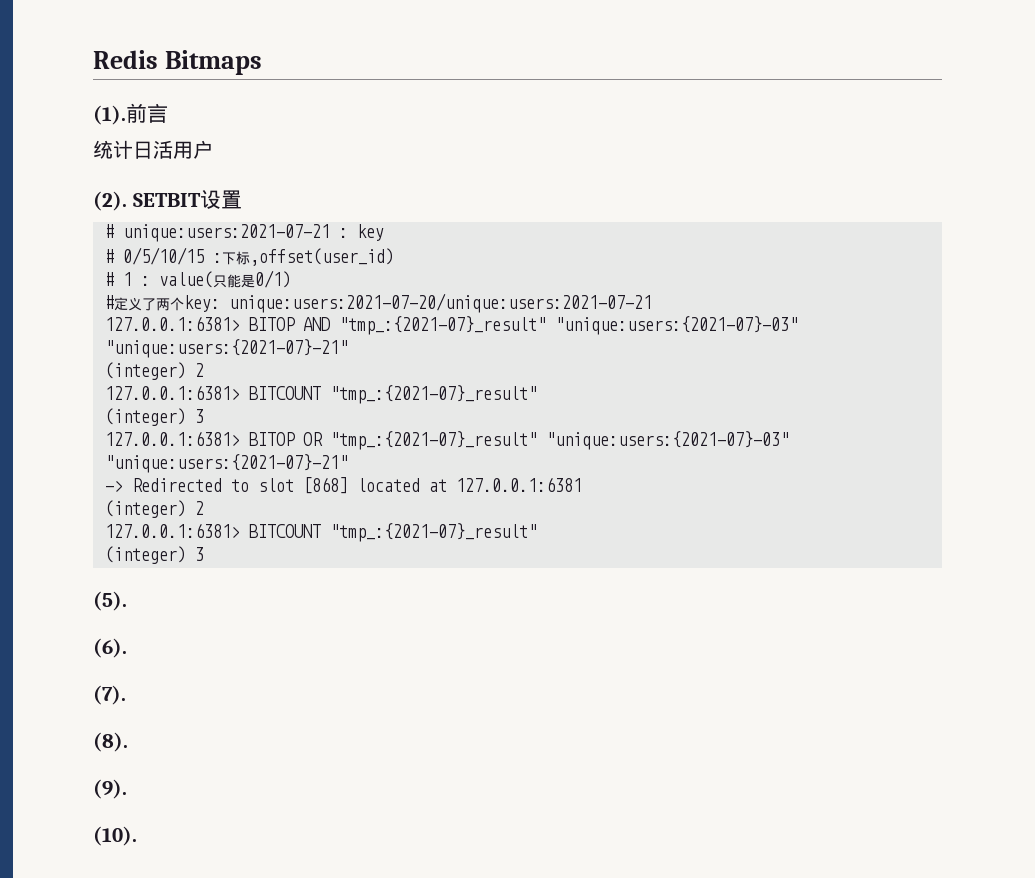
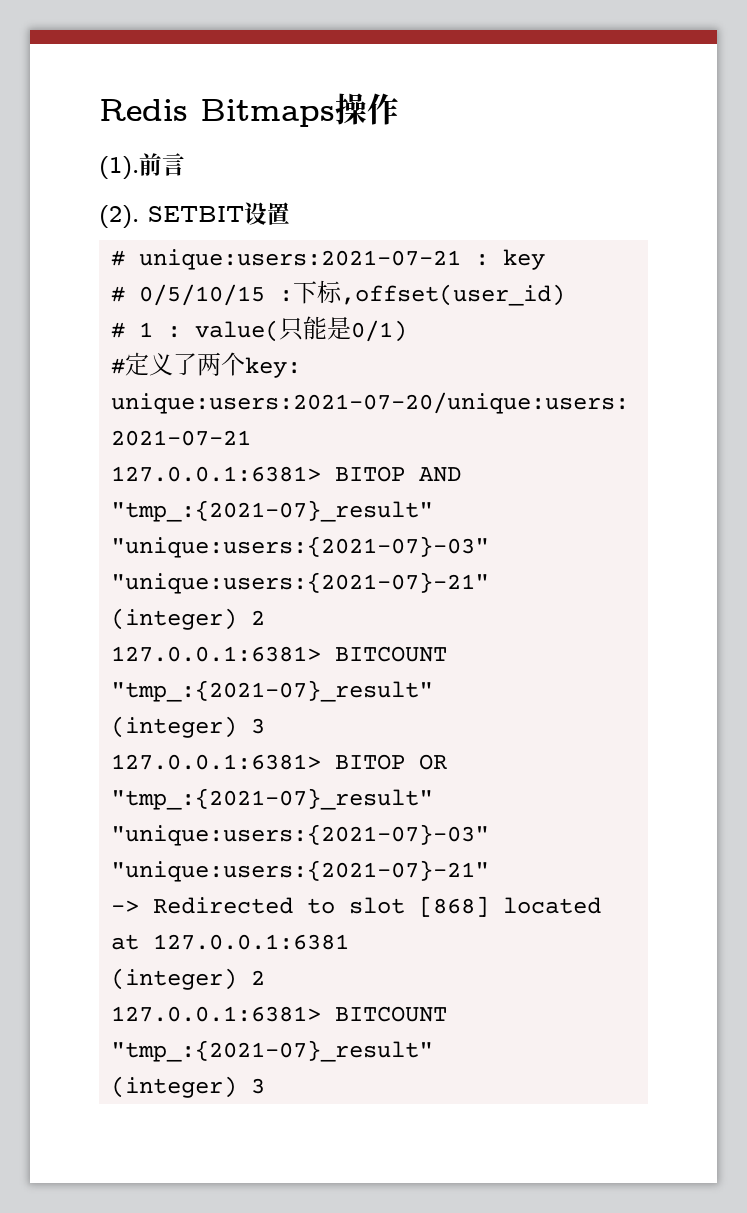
- Redis Bitmaps
+ Redis Bitmaps操作
- 统计日活用户
- (5).
- (6).
- (7).
- (8).
- (9).
- (10).

